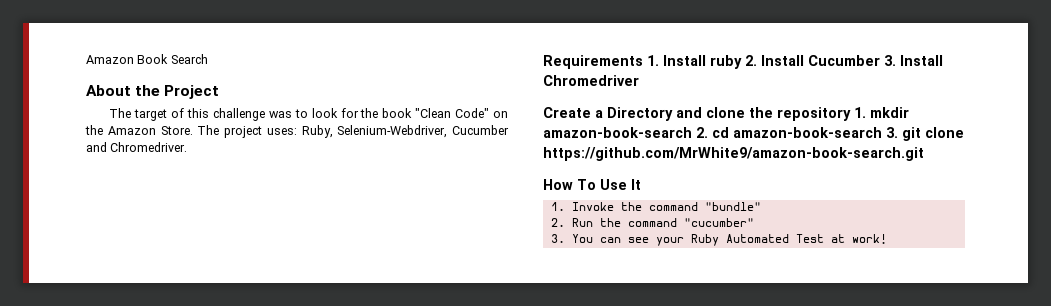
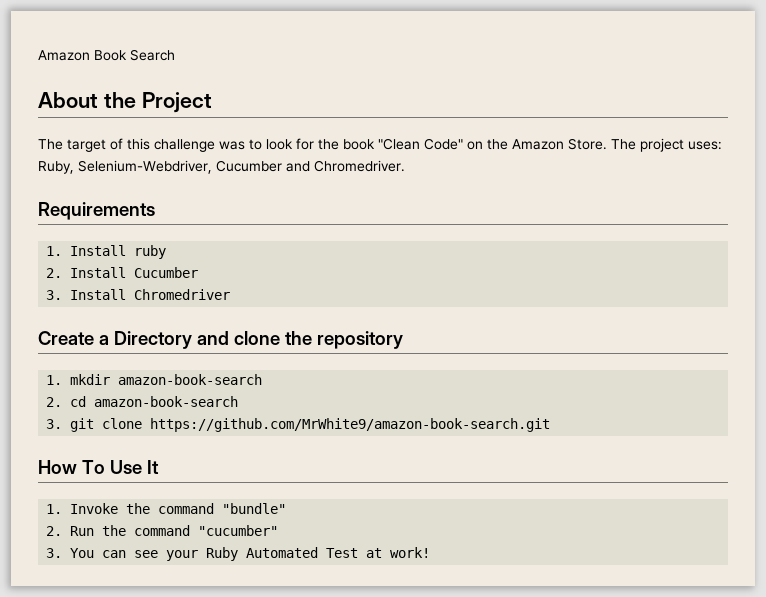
- Requirements 1. Install ruby 2. Install Cucumber 3. Install Chromedriver
+ Requirements
+ 1. Install ruby
+ 2. Install Cucumber
+ 3. Install Chromedriver
- Create a Directory and clone the repository 1. mkdir amazon-book-search 2. cd amazon-book-search 3. git clone https://github.com/MrWhite9/amazon-book-search.git
+ Create a Directory and clone the repository
+ 1. mkdir amazon-book-search
+ 2. cd amazon-book-search
+ 3. git clone https://github.com/MrWhite9/amazon-book-search.git

